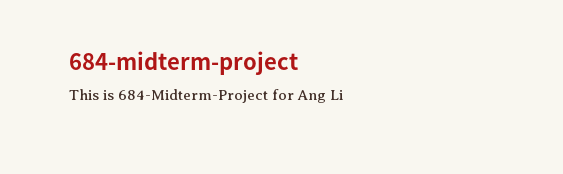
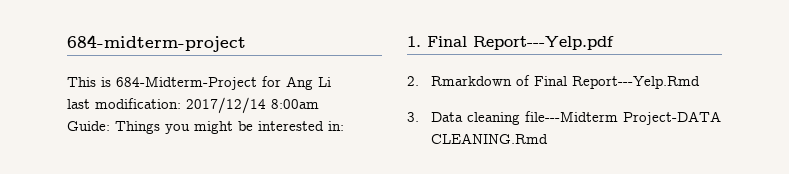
+ last modification: 2017/12/14 8:00am
+ Guide: Things you might be interested in:
+ 1. Final Report---Yelp.pdf
+ 2. Rmarkdown of Final Report---Yelp.Rmd
+ 3. Data cleaning file---Midterm Project-DATA CLEANING.Rmd

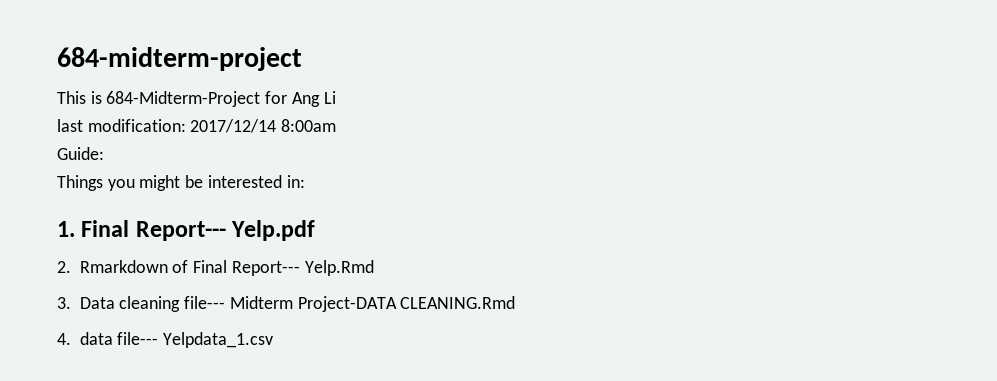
- Guide: Things you might be interested in:
+ Guide:
+ Things you might be interested in:
- 1. Final Report---Yelp.pdf
+ 1. Final Report--- Yelp.pdf
- 2. Rmarkdown of Final Report---Yelp.Rmd
+ 2. Rmarkdown of Final Report--- Yelp.Rmd
- 3. Data cleaning file---Midterm Project-DATA CLEANING.Rmd
+ 3. Data cleaning file--- Midterm Project-DATA CLEANING.Rmd
+ 4. data file--- Yelpdata_1.csv

